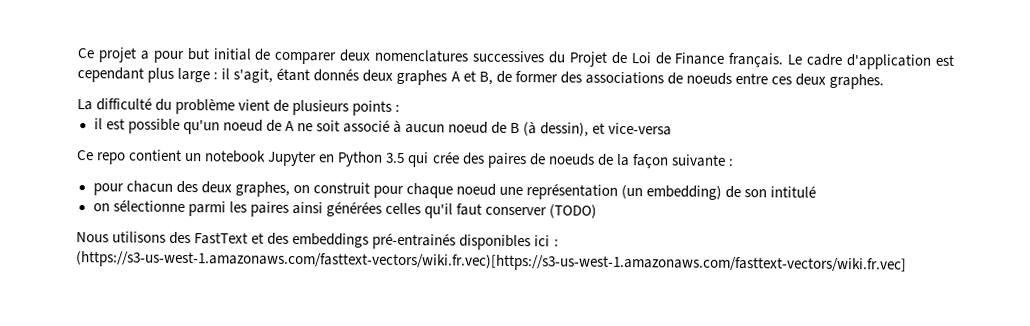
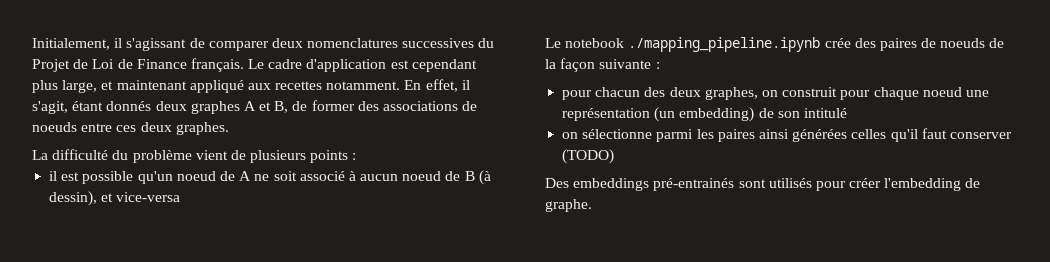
- Ce projet a pour but initial de comparer deux nomenclatures successives du Projet de Loi de Finance français.
+ Initialement, il s'agissant de comparer deux nomenclatures successives du Projet de Loi de Finance français.
- Le cadre d'application est cependant plus large : il s'agit, étant donnés deux graphes A et B, de former des associations de noeuds entre ces deux graphes.
+ Le cadre d'application est cependant plus large, et maintenant appliqué aux recettes notamment. En effet, il s'agit, étant donnés deux graphes A et B, de former des associations de noeuds entre ces deux graphes.
- Ce repo contient un notebook Jupyter en Python 3.5 qui crée des paires de noeuds de la façon suivante :
+ Le notebook ./mapping_pipeline.ipynb crée des paires de noeuds de la façon suivante :
- Nous utilisons des FastText et des embeddings pré-entrainés disponibles ici : (https://s3-us-west-1.amazonaws.com/fasttext-vectors/wiki.fr.vec)[https://s3-us-west-1.amazonaws.com/fasttext-vectors/wiki.fr.vec]
+ Des embeddings pré-entrainés sont utilisés pour créer l'embedding de graphe.

